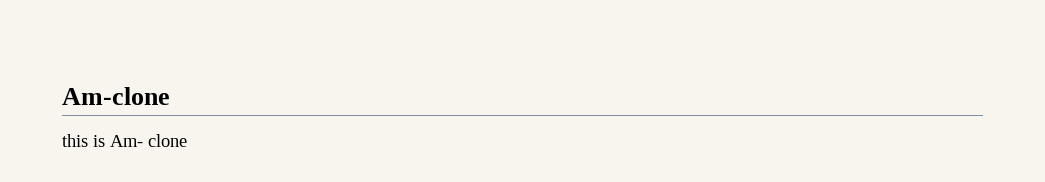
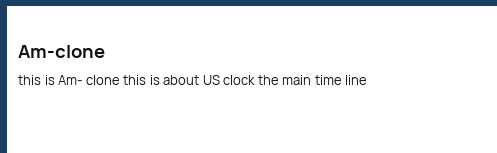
- this is Am- clone
+ this is Am- clone this is about US clock the main time line

